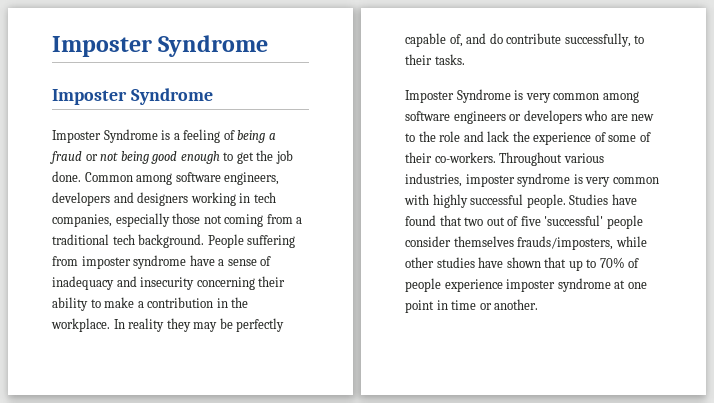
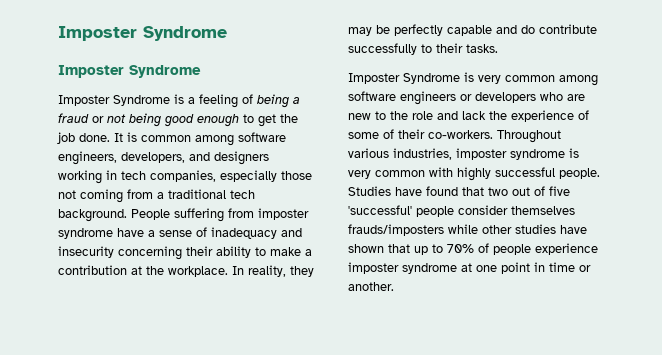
- Common among software engineers, developers and designers working in tech companies, especially those not coming from a traditional tech background.
+ It is common among software engineers, developers, and designers working in tech companies, especially those not coming from a traditional tech background.
- People suffering from imposter syndrome have a sense of inadequacy and insecurity concerning their ability to make a contribution in the workplace.
+ People suffering from imposter syndrome have a sense of inadequacy and insecurity concerning their ability to make a contribution at the workplace.
- In reality they may be perfectly capable of, and do contribute successfully, to their tasks.
+ In reality, they may be perfectly capable and do contribute successfully to their tasks.
- Studies have found that two out of five 'successful' people consider themselves frauds/imposters, while other studies have shown that up to 70% of people experience imposter syndrome at one point in time or another.
+ Studies have found that two out of five 'successful' people consider themselves frauds/imposters while other studies have shown that up to 70% of people experience imposter syndrome at one point in time or another.

